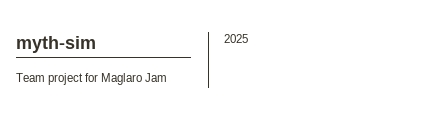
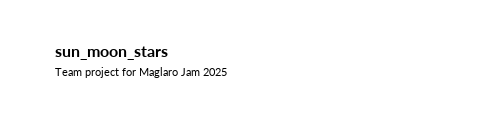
- myth-sim
+ sun_moon_stars

